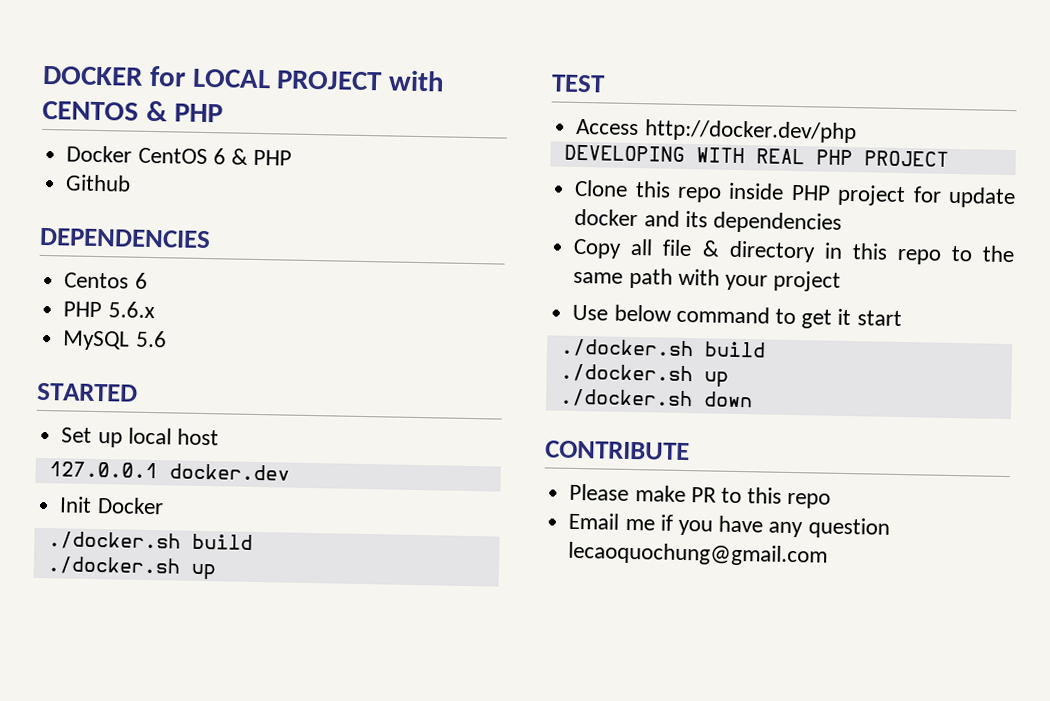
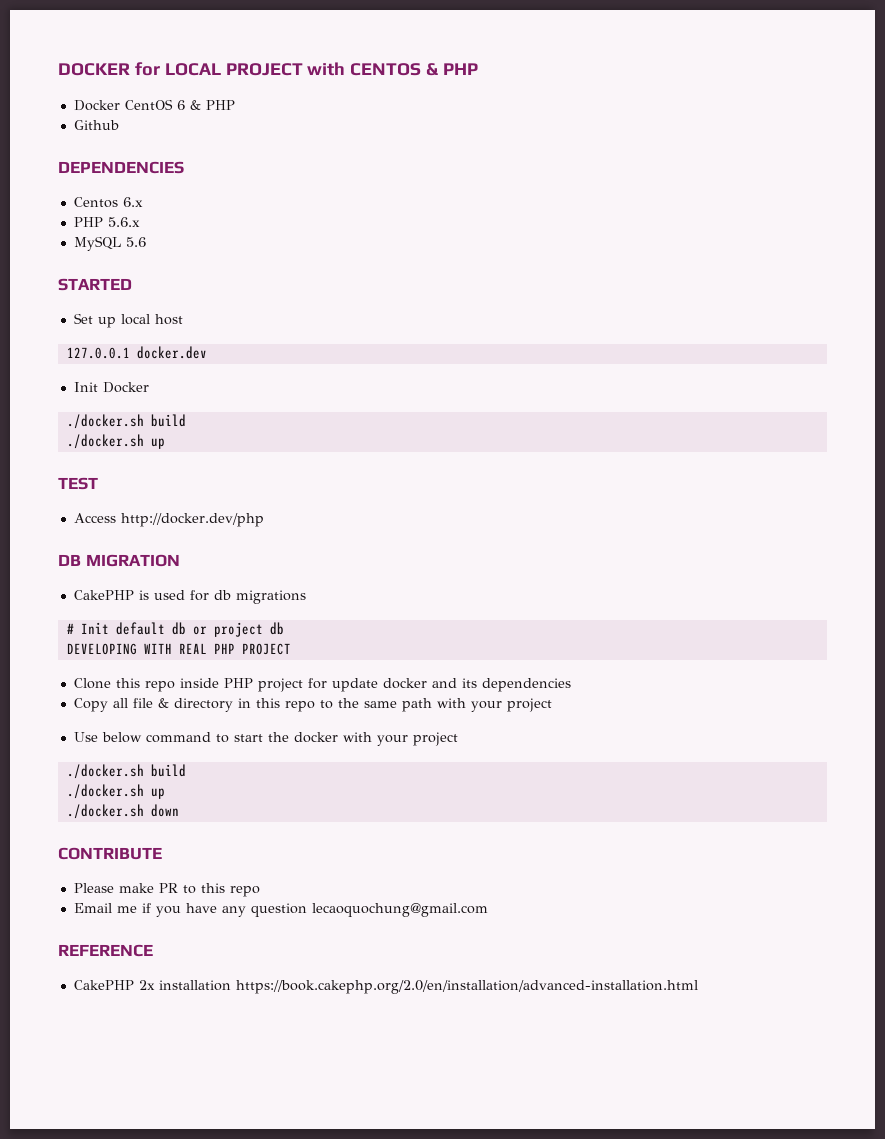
- Centos 6
+ Centos 6.x
+ DB MIGRATION
+ CakePHP is used for db migrations
+ # Init default db or project db
- Use below command to get it start
+ Use below command to start the docker with your project
+ REFERENCE
+ CakePHP 2x installation https://book.cakephp.org/2.0/en/installation/advanced-installation.html

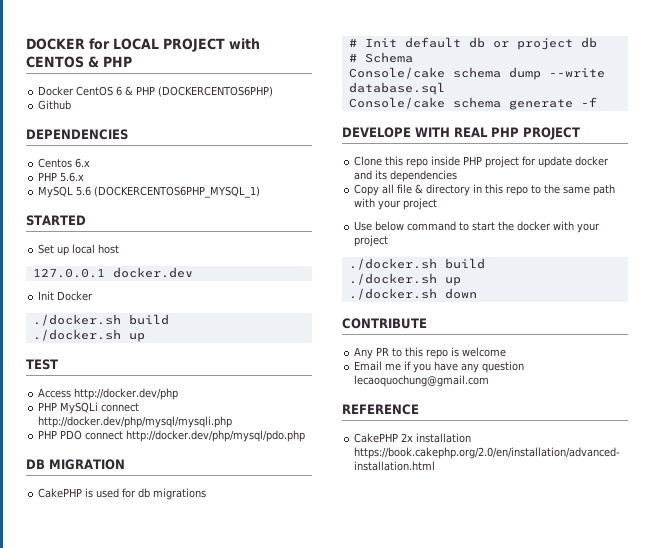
- Docker CentOS 6 & PHP
+ Docker CentOS 6 & PHP (DOCKERCENTOS6PHP)
- MySQL 5.6
+ MySQL 5.6 (DOCKERCENTOS6PHP_MYSQL_1)
+ PHP MySQLi connect http://docker.dev/php/mysql/mysqli.php
+ PHP PDO connect http://docker.dev/php/mysql/pdo.php
- DEVELOPING WITH REAL PHP PROJECT
+ # Schema
+ Console/cake schema dump --write database.sql
+ Console/cake schema generate -f
+ DEVELOPE WITH REAL PHP PROJECT
- Please make PR to this repo
+ Any PR to this repo is welcome

